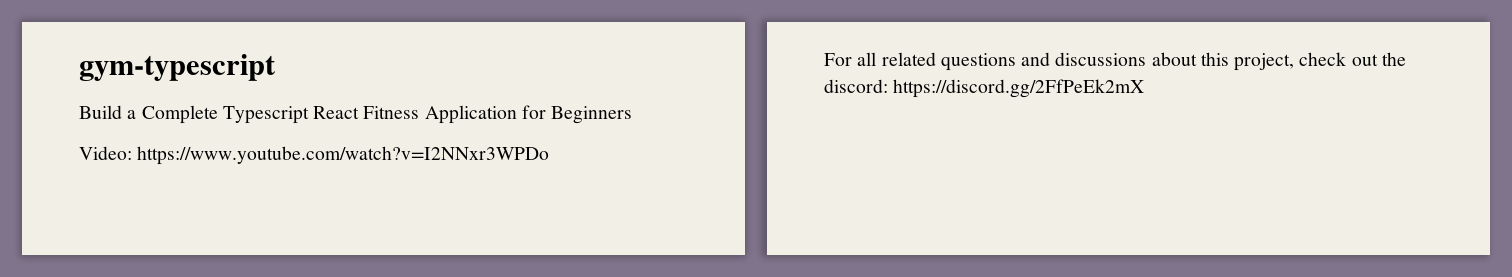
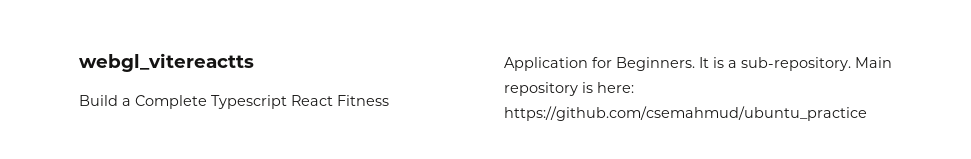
- gym-typescript
+ webgl_vitereactts
- Build a Complete Typescript React Fitness Application for Beginners
- Video: https://www.youtube.com/watch?v=I2NNxr3WPDo
- For all related questions and discussions about this project, check out the discord: https://discord.gg/2FfPeEk2mX
+ Build a Complete Typescript React Fitness Application for Beginners. It is a sub-repository. Main repository is here: https://github.com/csemahmud/ubuntu_practice

